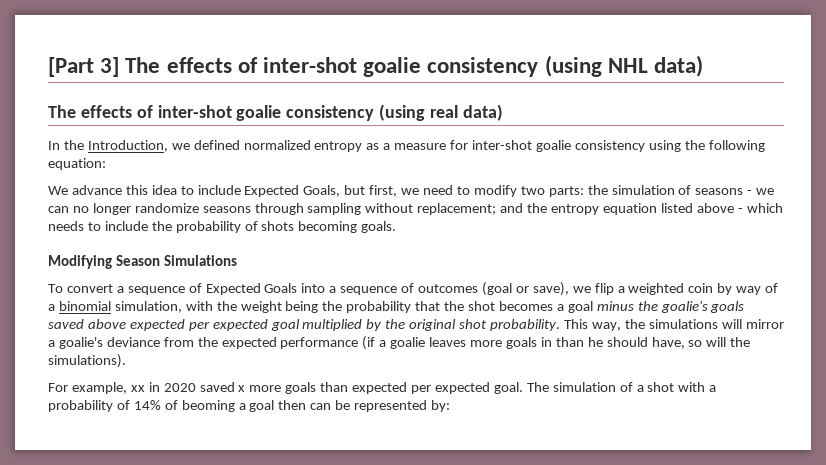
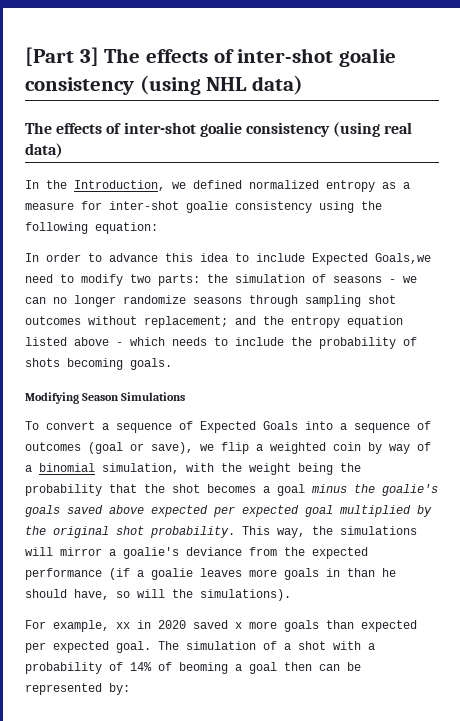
- We advance this idea to include Expected Goals, but first, we need to modify two parts: the simulation of seasons - we can no longer randomize seasons through sampling without replacement; and the entropy equation listed above - which needs to include the probability of shots becoming goals.
+ In order to advance this idea to include Expected Goals,we need to modify two parts: the simulation of seasons - we can no longer randomize seasons through sampling shot outcomes without replacement; and the entropy equation listed above - which needs to include the probability of shots becoming goals.

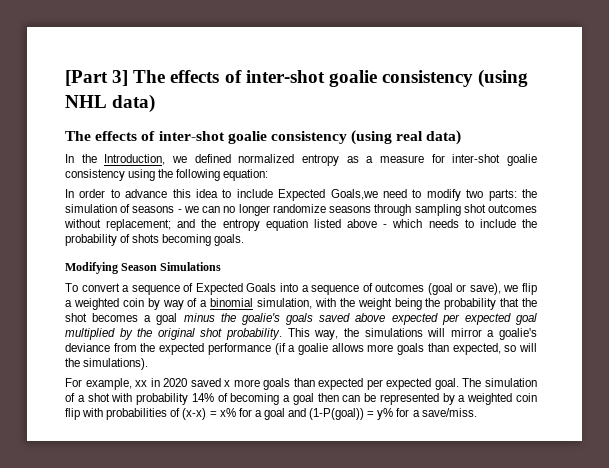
- This way, the simulations will mirror a goalie's deviance from the expected performance (if a goalie leaves more goals in than he should have, so will the simulations).
+ This way, the simulations will mirror a goalie's deviance from the expected performance (if a goalie allows more goals than expected, so will the simulations).
- The simulation of a shot with a probability of 14% of beoming a goal then can be represented by:
+ The simulation of a shot with probability 14% of becoming a goal then can be represented by a weighted coin flip with probabilities of (x-x) = x% for a goal and (1-P(goal)) = y% for a save/miss.

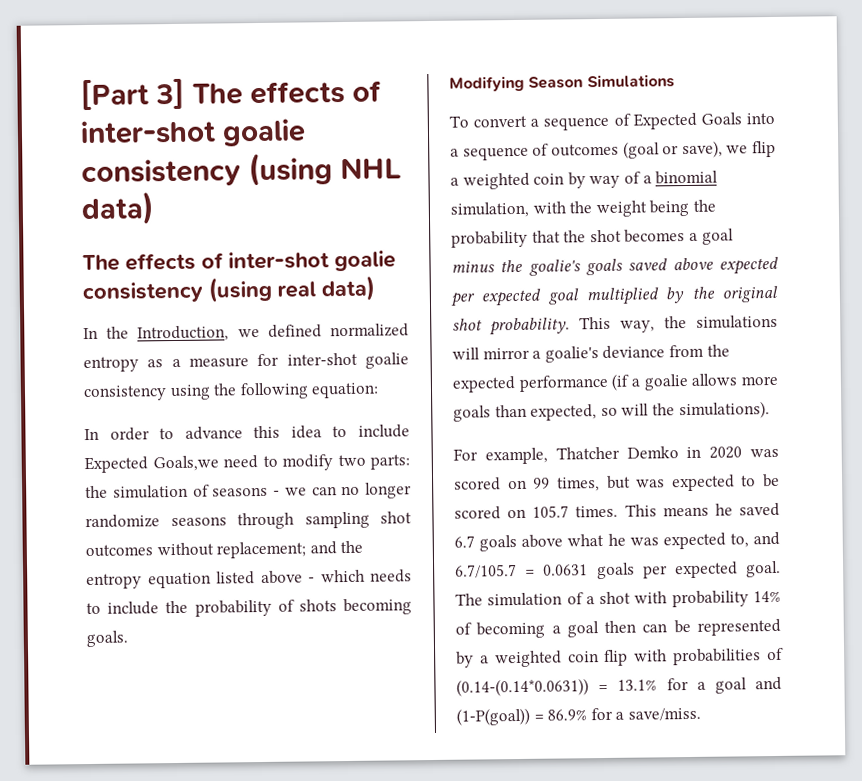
- For example, xx in 2020 saved x more goals than expected per expected goal.
+ For example, Thatcher Demko in 2020 was scored on 99 times, but was expected to be scored on 105.7 times. This means he saved 6.7 goals above what he was expected to, and 6.7/105.7 = 0.0631 goals per expected goal.
- The simulation of a shot with probability 14% of becoming a goal then can be represented by a weighted coin flip with probabilities of (x-x) = x% for a goal and (1-P(goal)) = y% for a save/miss.
+ The simulation of a shot with probability 14% of becoming a goal then can be represented by a weighted coin flip with probabilities of (0.14-(0.14*0.0631)) = 13.1% for a goal and (1-P(goal)) = 86.9% for a save/miss.

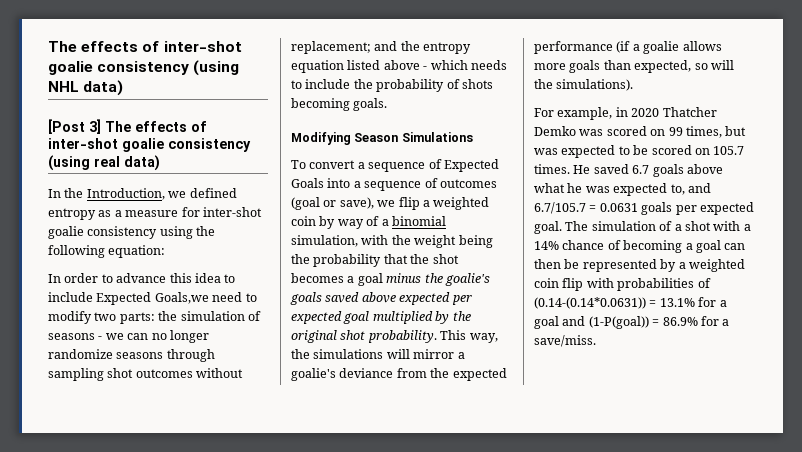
- [Part 3] The effects of inter-shot goalie consistency (using NHL data)
+ The effects of inter-shot goalie consistency (using NHL data)
- The effects of inter-shot goalie consistency (using real data)
+ [Post 3] The effects of inter-shot goalie consistency (using real data)
- In the Introduction, we defined normalized entropy as a measure for inter-shot goalie consistency using the following equation:
+ In the Introduction, we defined entropy as a measure for inter-shot goalie consistency using the following equation:
- For example, Thatcher Demko in 2020 was scored on 99 times, but was expected to be scored on 105.7 times.
+ For example, in 2020 Thatcher Demko was scored on 99 times, but was expected to be scored on 105.7 times.
- This means he saved 6.7 goals above what he was expected to, and 6.7/105.7 = 0.0631 goals per expected goal.
+ He saved 6.7 goals above what he was expected to, and 6.7/105.7 = 0.0631 goals per expected goal.
- The simulation of a shot with probability 14% of becoming a goal then can be represented by a weighted coin flip with probabilities of (0.14-(0.14*0.0631)) = 13.1% for a goal and (1-P(goal)) = 86.9% for a save/miss.
+ The simulation of a shot with a 14% chance of becoming a goal can then be represented by a weighted coin flip with probabilities of (0.14-(0.14*0.0631)) = 13.1% for a goal and (1-P(goal)) = 86.9% for a save/miss.

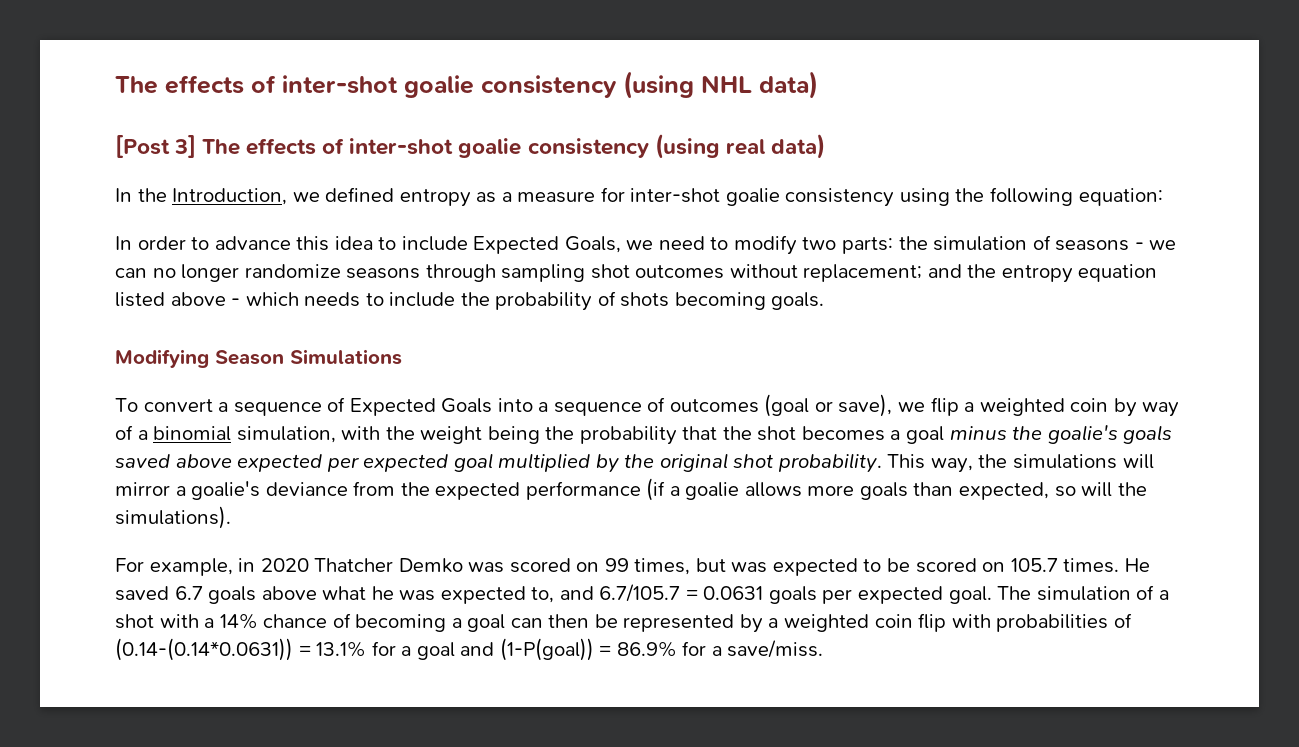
- In order to advance this idea to include Expected Goals,we need to modify two parts: the simulation of seasons - we can no longer randomize seasons through sampling shot outcomes without replacement; and the entropy equation listed above - which needs to include the probability of shots becoming goals.
+ In order to advance this idea to include Expected Goals, we need to modify two parts: the simulation of seasons - we can no longer randomize seasons through sampling shot outcomes without replacement; and the entropy equation listed above - which needs to include the probability of shots becoming goals.

